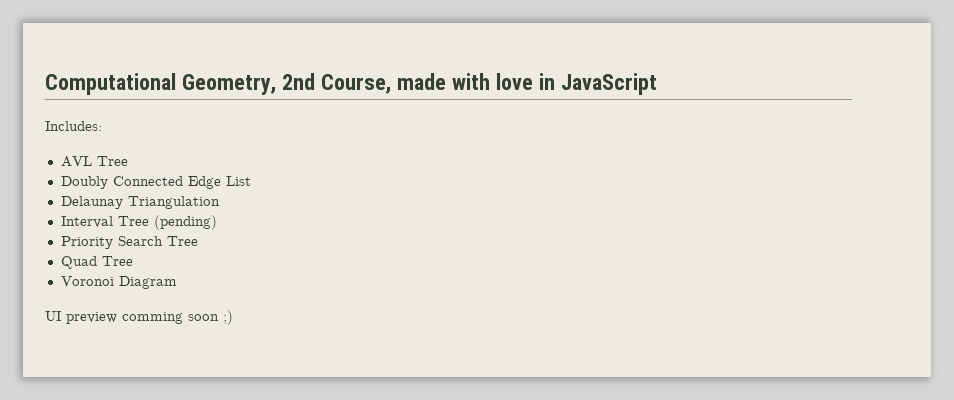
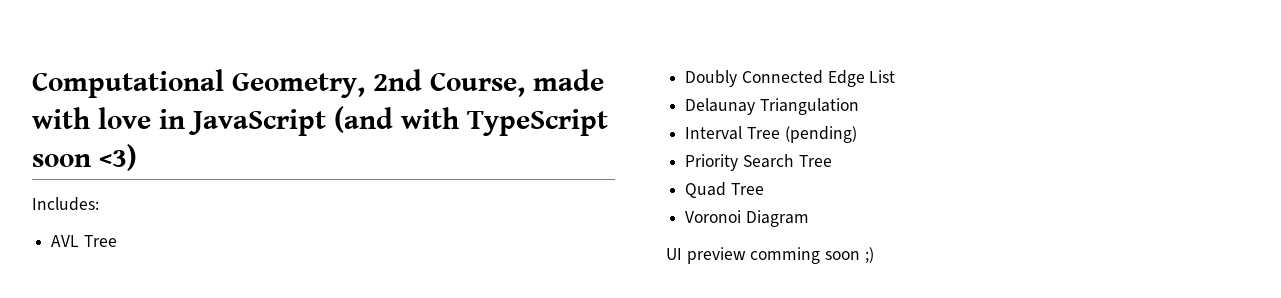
- Computational Geometry, 2nd Course, made with love in JavaScript
+ Computational Geometry, 2nd Course, made with love in JavaScript (and with TypeScript soon <3)

